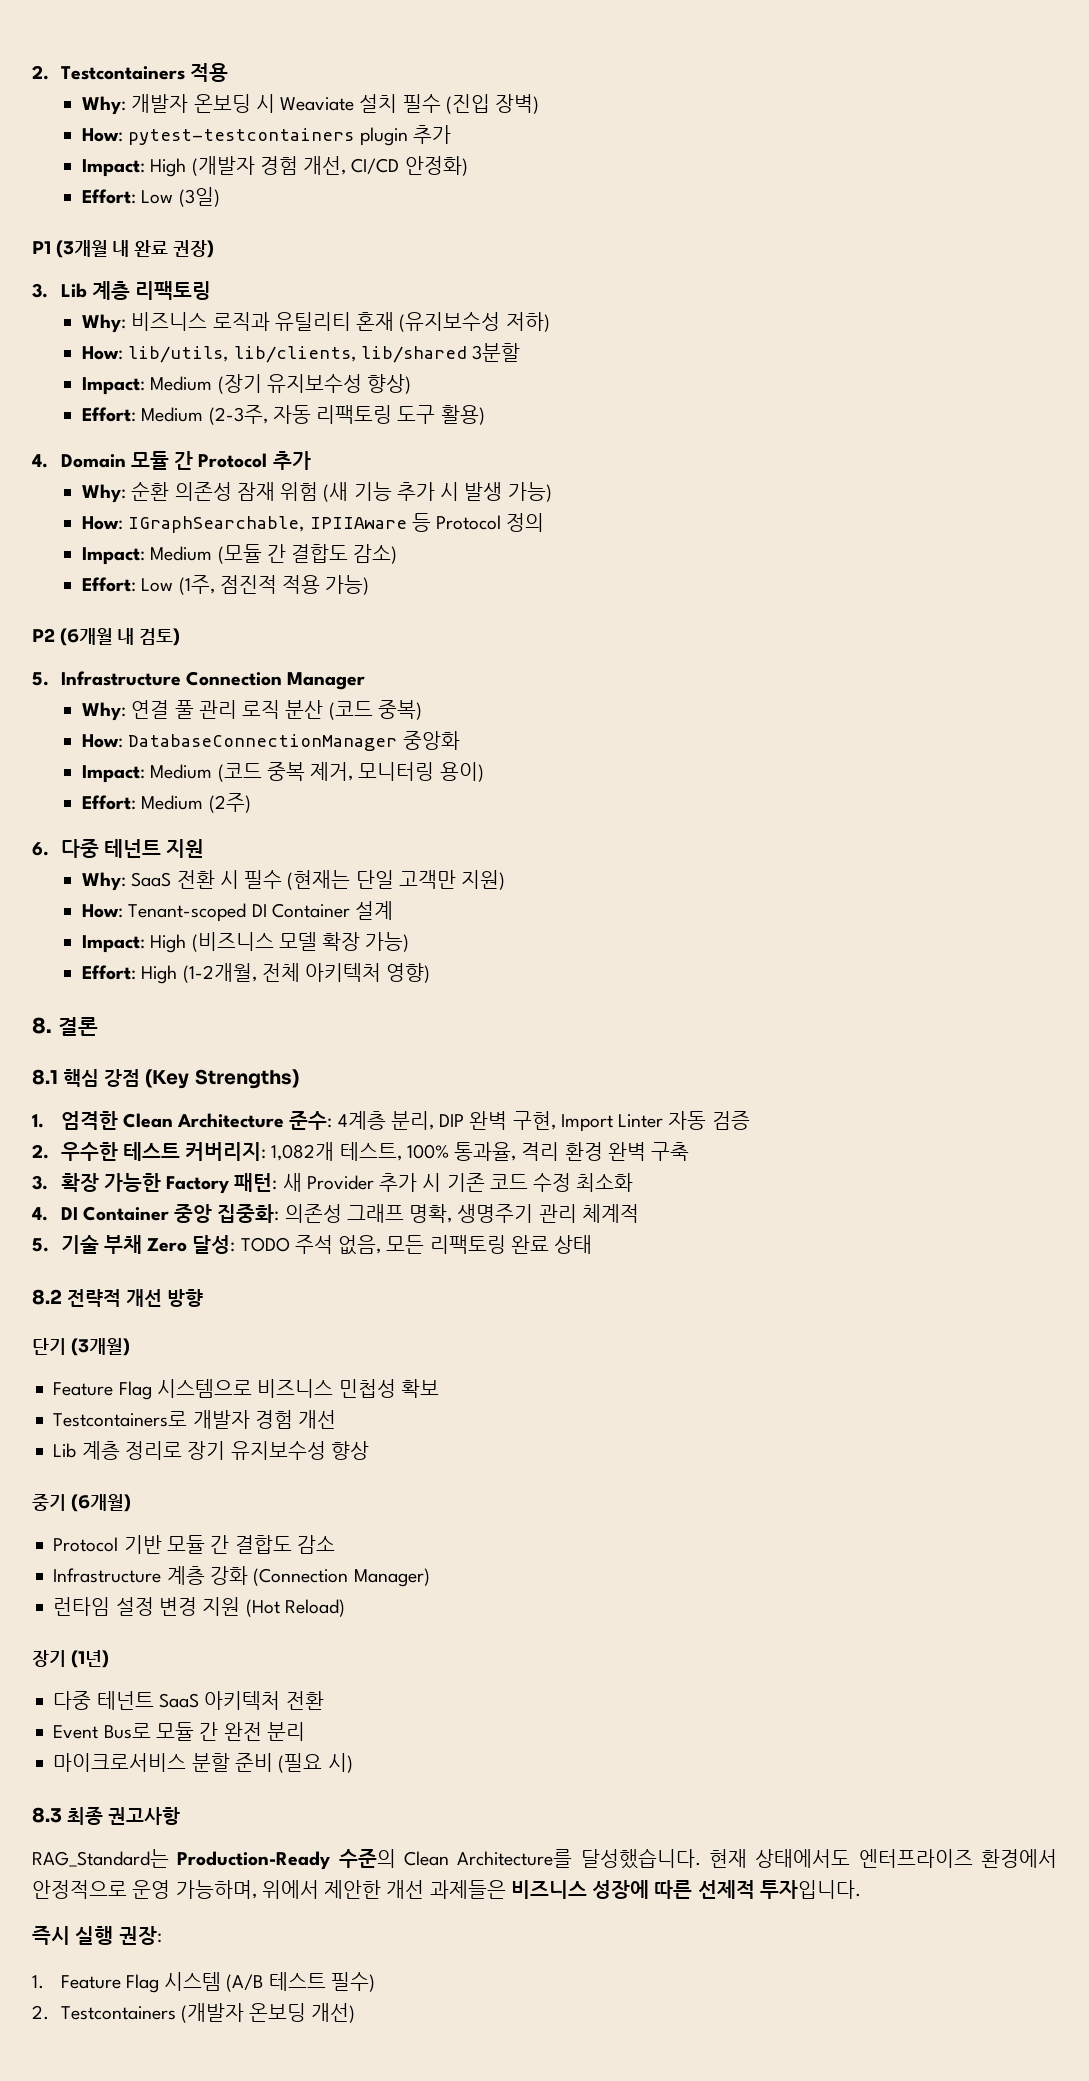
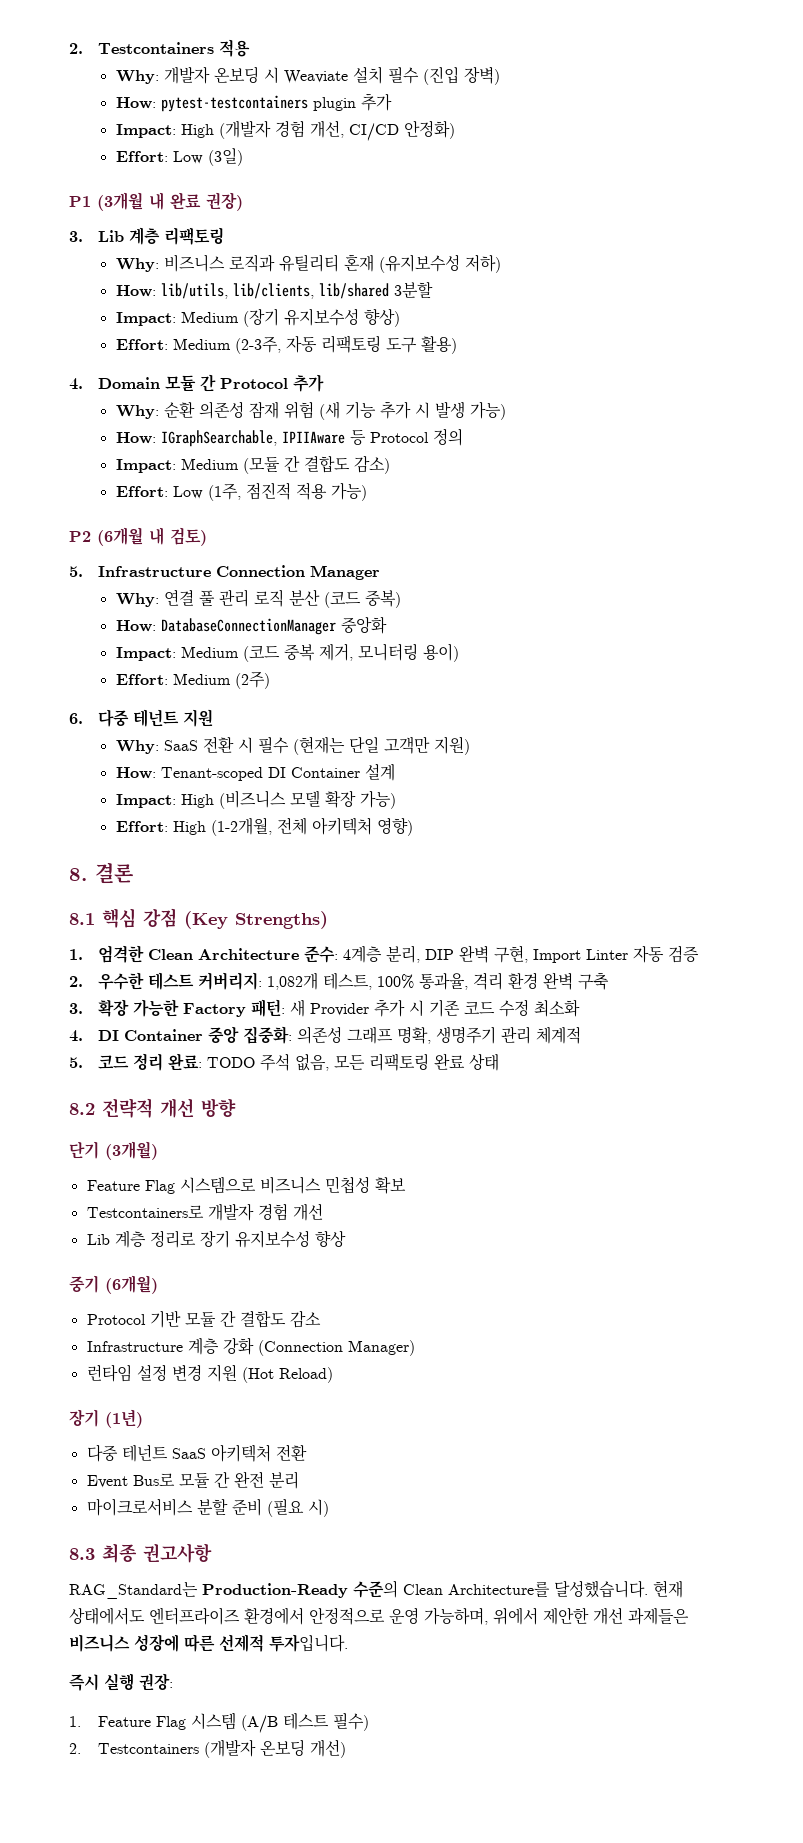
- 5. 기술 부채 Zero 달성: TODO 주석 없음, 모든 리팩토링 완료 상태
+ 5. 코드 정리 완료: TODO 주석 없음, 모든 리팩토링 완료 상태

